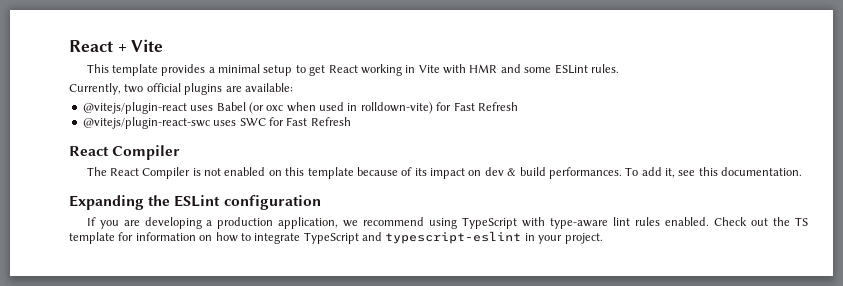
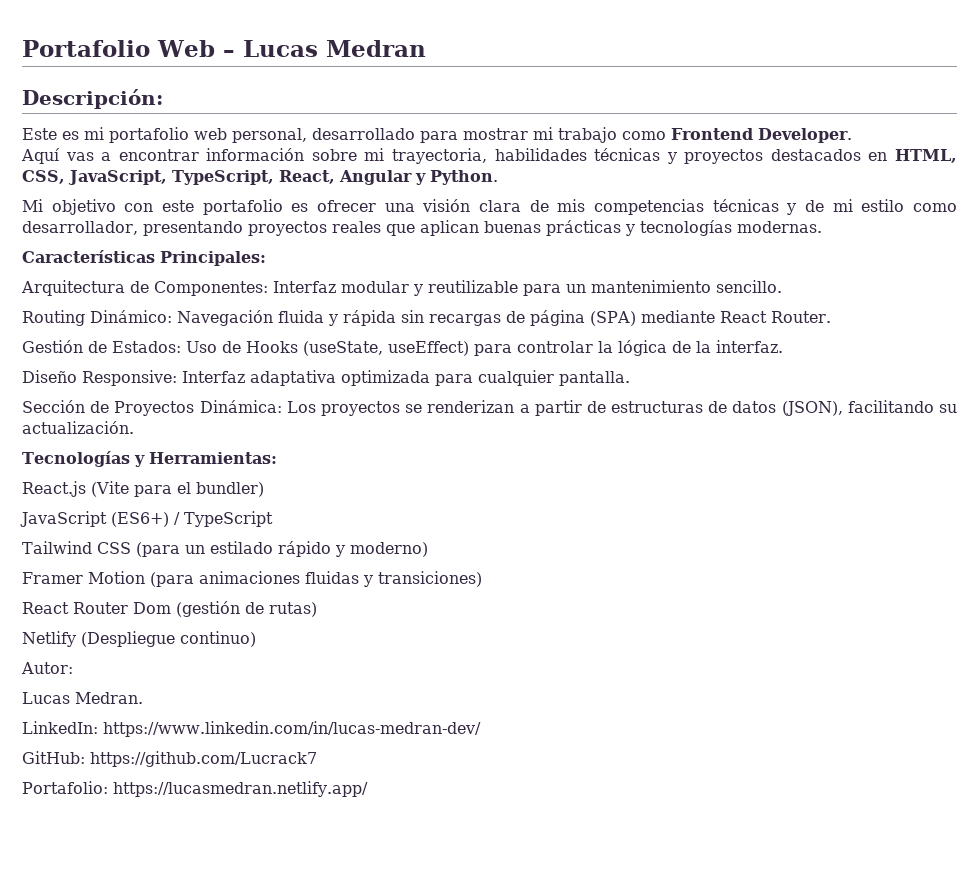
- React + Vite
- This template provides a minimal setup to get React working in Vite with HMR and some ESLint rules.
- Currently, two official plugins are available:
- @vitejs/plugin-react uses Babel (or oxc when used in rolldown-vite) for Fast Refresh
- @vitejs/plugin-react-swc uses SWC for Fast Refresh
- React Compiler
- The React Compiler is not enabled on this template because of its impact on dev & build performances. To add it, see this documentation.
- Expanding the ESLint configuration
- If you are developing a production application, we recommend using TypeScript with type-aware lint rules enabled. Check out the TS template for information on how to integrate TypeScript and typescript-eslint in your project.
+ Portafolio Web – Lucas Medran
+ Descripción:
+ Este es mi portafolio web personal, desarrollado para mostrar mi trabajo como Frontend Developer.
+ Aquí vas a encontrar información sobre mi trayectoria, habilidades técnicas y proyectos destacados en HTML, CSS, JavaScript, TypeScript, React, Angular y Python.
+ Mi objetivo con este portafolio es ofrecer una visión clara de mis competencias técnicas y de mi estilo como desarrollador, presentando proyectos reales que aplican buenas prácticas y tecnologías modernas.
+ Características Principales:
+ Arquitectura de Componentes: Interfaz modular y reutilizable para un mantenimiento sencillo.
+ Routing Dinámico: Navegación fluida y rápida sin recargas de página (SPA) mediante React Router.
+ Gestión de Estados: Uso de Hooks (useState, useEffect) para controlar la lógica de la interfaz.
+ Diseño Responsive: Interfaz adaptativa optimizada para cualquier pantalla.
+ Sección de Proyectos Dinámica: Los proyectos se renderizan a partir de estructuras de datos (JSON), facilitando su actualización.
+ Tecnologías y Herramientas:
+ React.js (Vite para el bundler)
+ JavaScript (ES6+) / TypeScript
+ Tailwind CSS (para un estilado rápido y moderno)
+ Framer Motion (para animaciones fluidas y transiciones)
+ React Router Dom (gestión de rutas)
+ Netlify (Despliegue continuo)
+ Autor:
+ Lucas Medran.
+ LinkedIn: https://www.linkedin.com/in/lucas-medran-dev/
+ GitHub: https://github.com/Lucrack7
+ Portafolio: https://lucasmedran.netlify.app/

